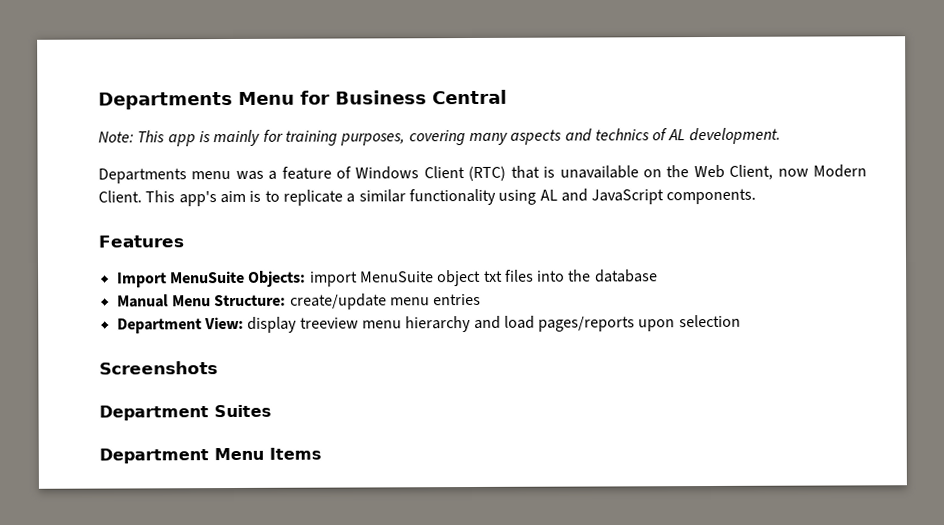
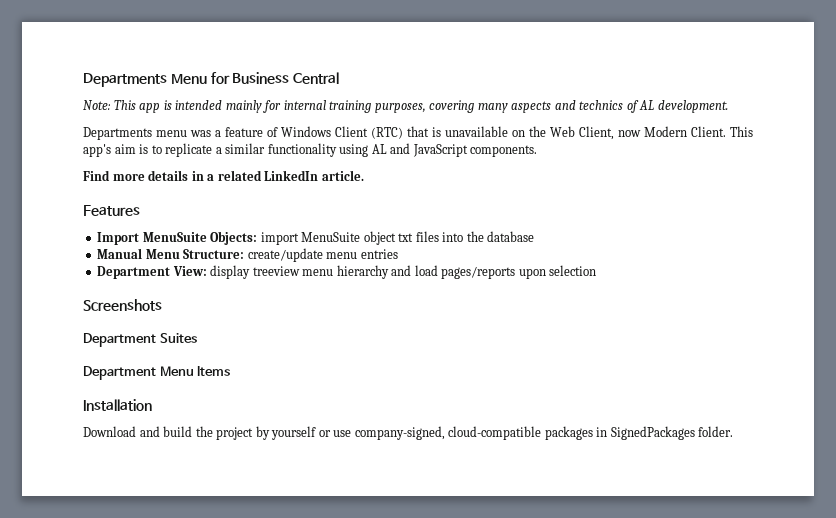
- Note: This app is mainly for training purposes, covering many aspects and technics of AL development.
+ Note: This app is intended mainly for internal training purposes, covering many aspects and technics of AL development.
+ Find more details in a related LinkedIn article.
+ Installation
+ Download and build the project by yourself or use company-signed, cloud-compatible packages in SignedPackages folder.

